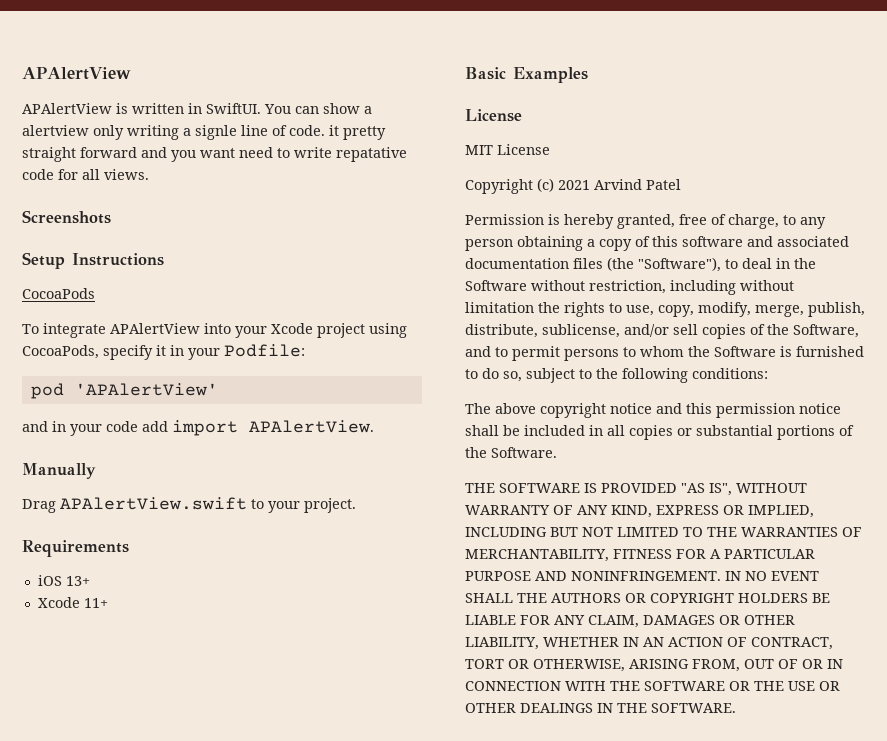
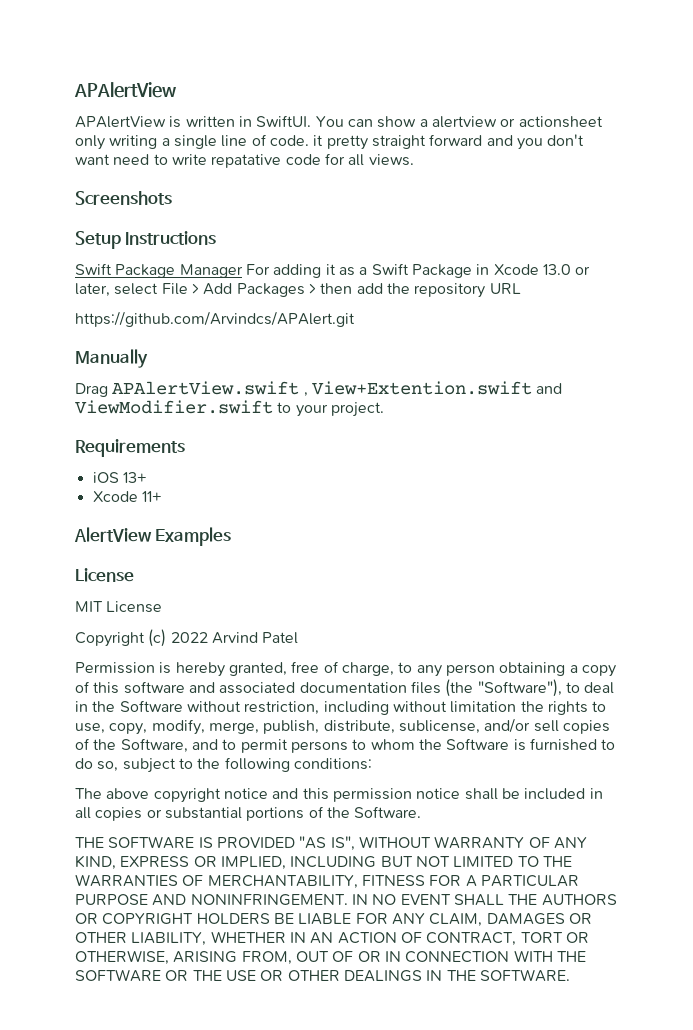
- You can show a alertview only writing a signle line of code. it pretty straight forward and you want need to write repatative code for all views.
+ You can show a alertview or actionsheet only writing a single line of code. it pretty straight forward and you don't want need to write repatative code for all views.
- CocoaPods
- To integrate APAlertView into your Xcode project using CocoaPods, specify it in your Podfile:
- pod 'APAlertView'
- and in your code add import APAlertView.
+ Swift Package Manager For adding it as a Swift Package in Xcode 13.0 or later, select File > Add Packages > then add the repository URL
+ https://github.com/Arvindcs/APAlert.git
- Drag APAlertView.swift to your project.
+ Drag APAlertView.swift , View+Extention.swift and ViewModifier.swift to your project.
- Basic Examples
+ AlertView Examples
- Copyright (c) 2021 Arvind Patel
+ Copyright (c) 2022 Arvind Patel

